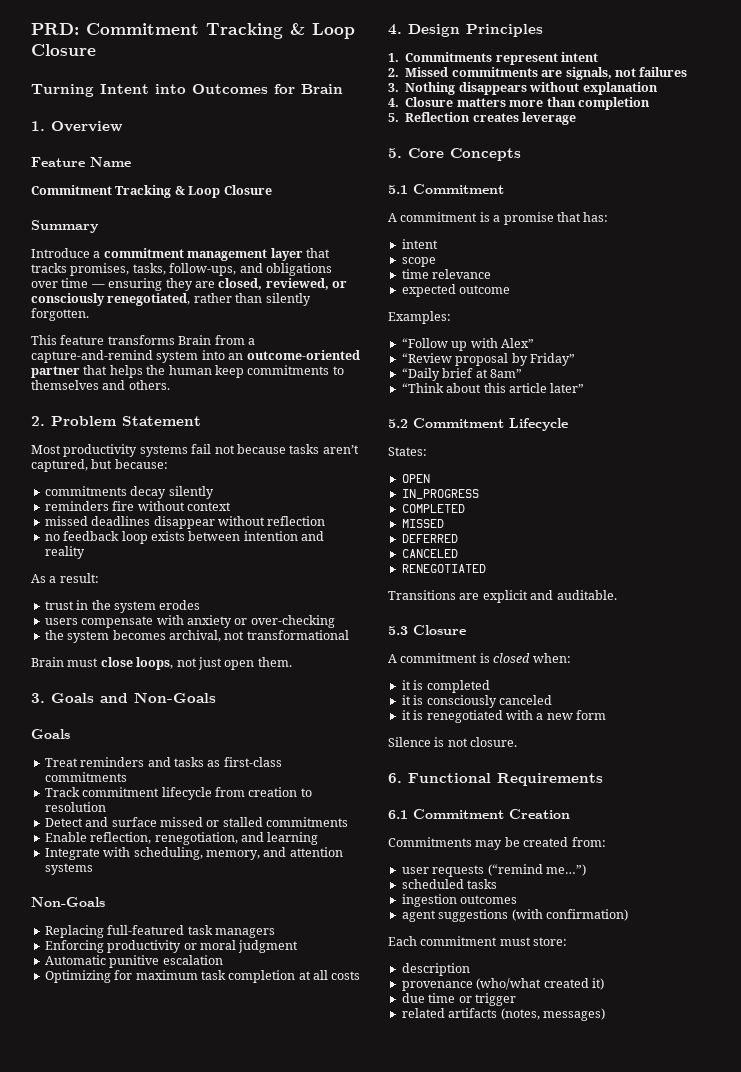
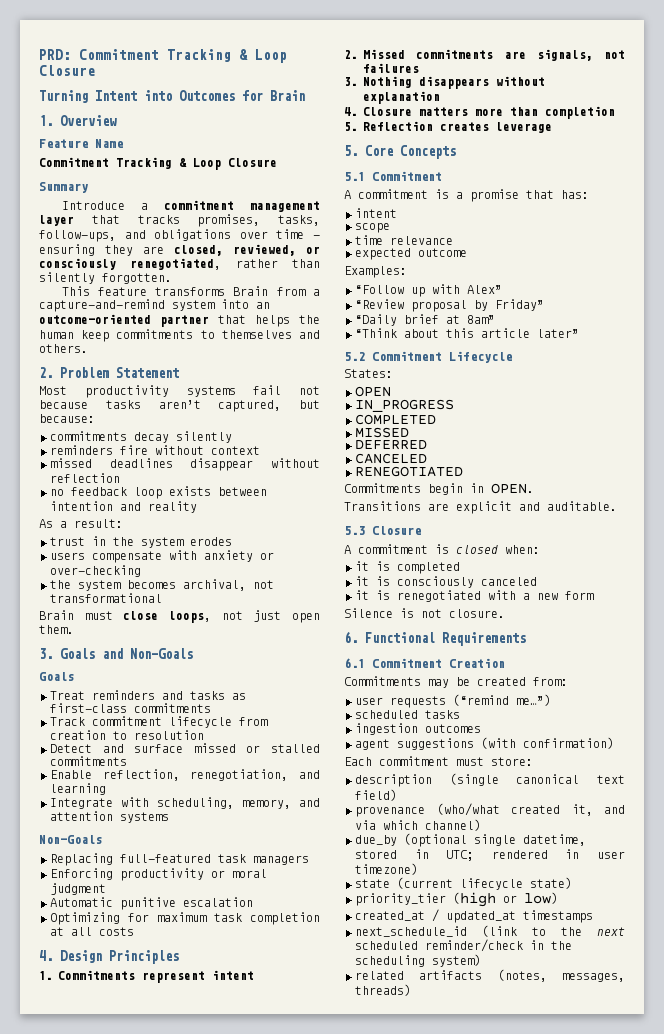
+ Commitments begin in OPEN.
- description
+ description (single canonical text field)
- provenance (who/what created it)
- due time or trigger
+ provenance (who/what created it, and via which channel)
+ due_by (optional single datetime, stored in UTC; rendered in user timezone)
+ state (current lifecycle state)
+ priority_tier (high or low)
+ created_at / updated_at timestamps
+ next_schedule_id (link to the next scheduled reminder/check in the scheduling system)
- related artifacts (notes, messages)
+ related artifacts (notes, messages, threads)

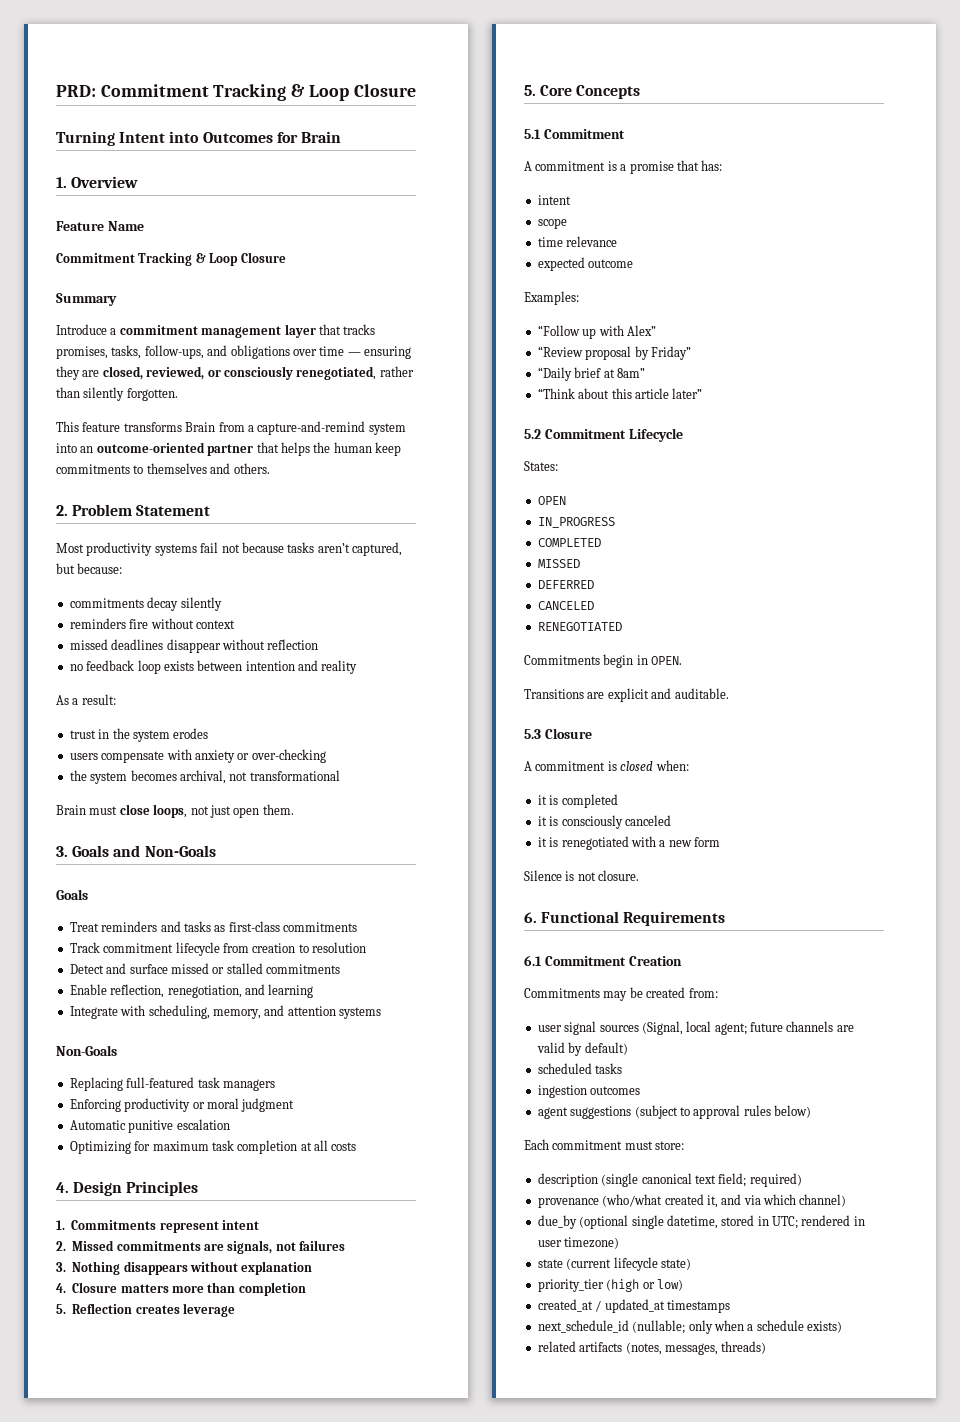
- user requests (“remind me…”)
+ user signal sources (Signal, local agent; future channels are valid by default)
- agent suggestions (with confirmation)
+ agent suggestions (subject to approval rules below)
- description (single canonical text field)
+ description (single canonical text field; required)
- next_schedule_id (link to the next scheduled reminder/check in the scheduling system)
+ next_schedule_id (nullable; only when a schedule exists)

